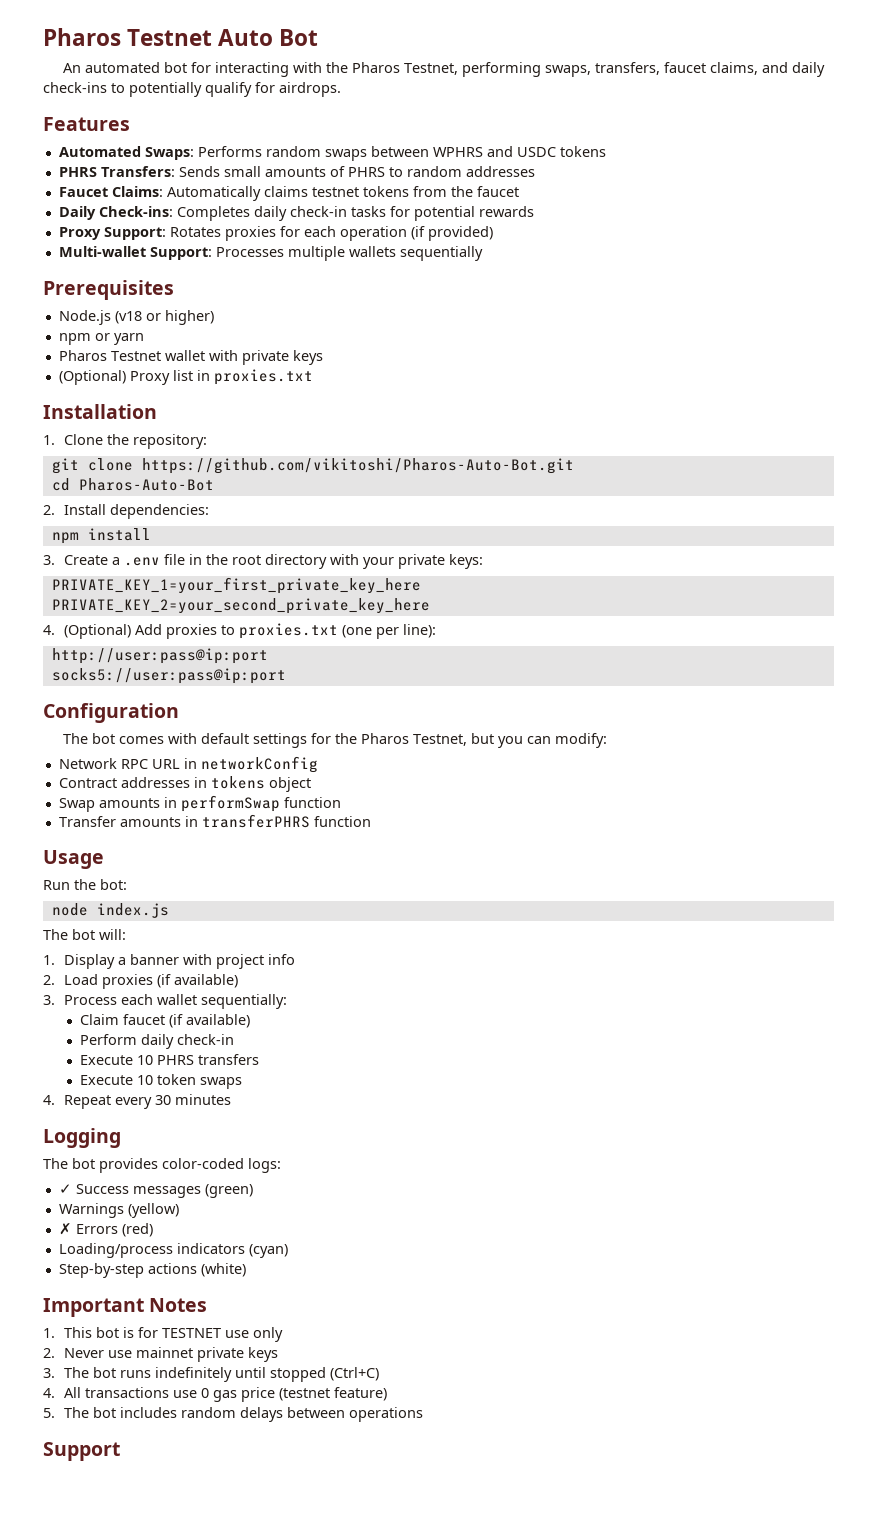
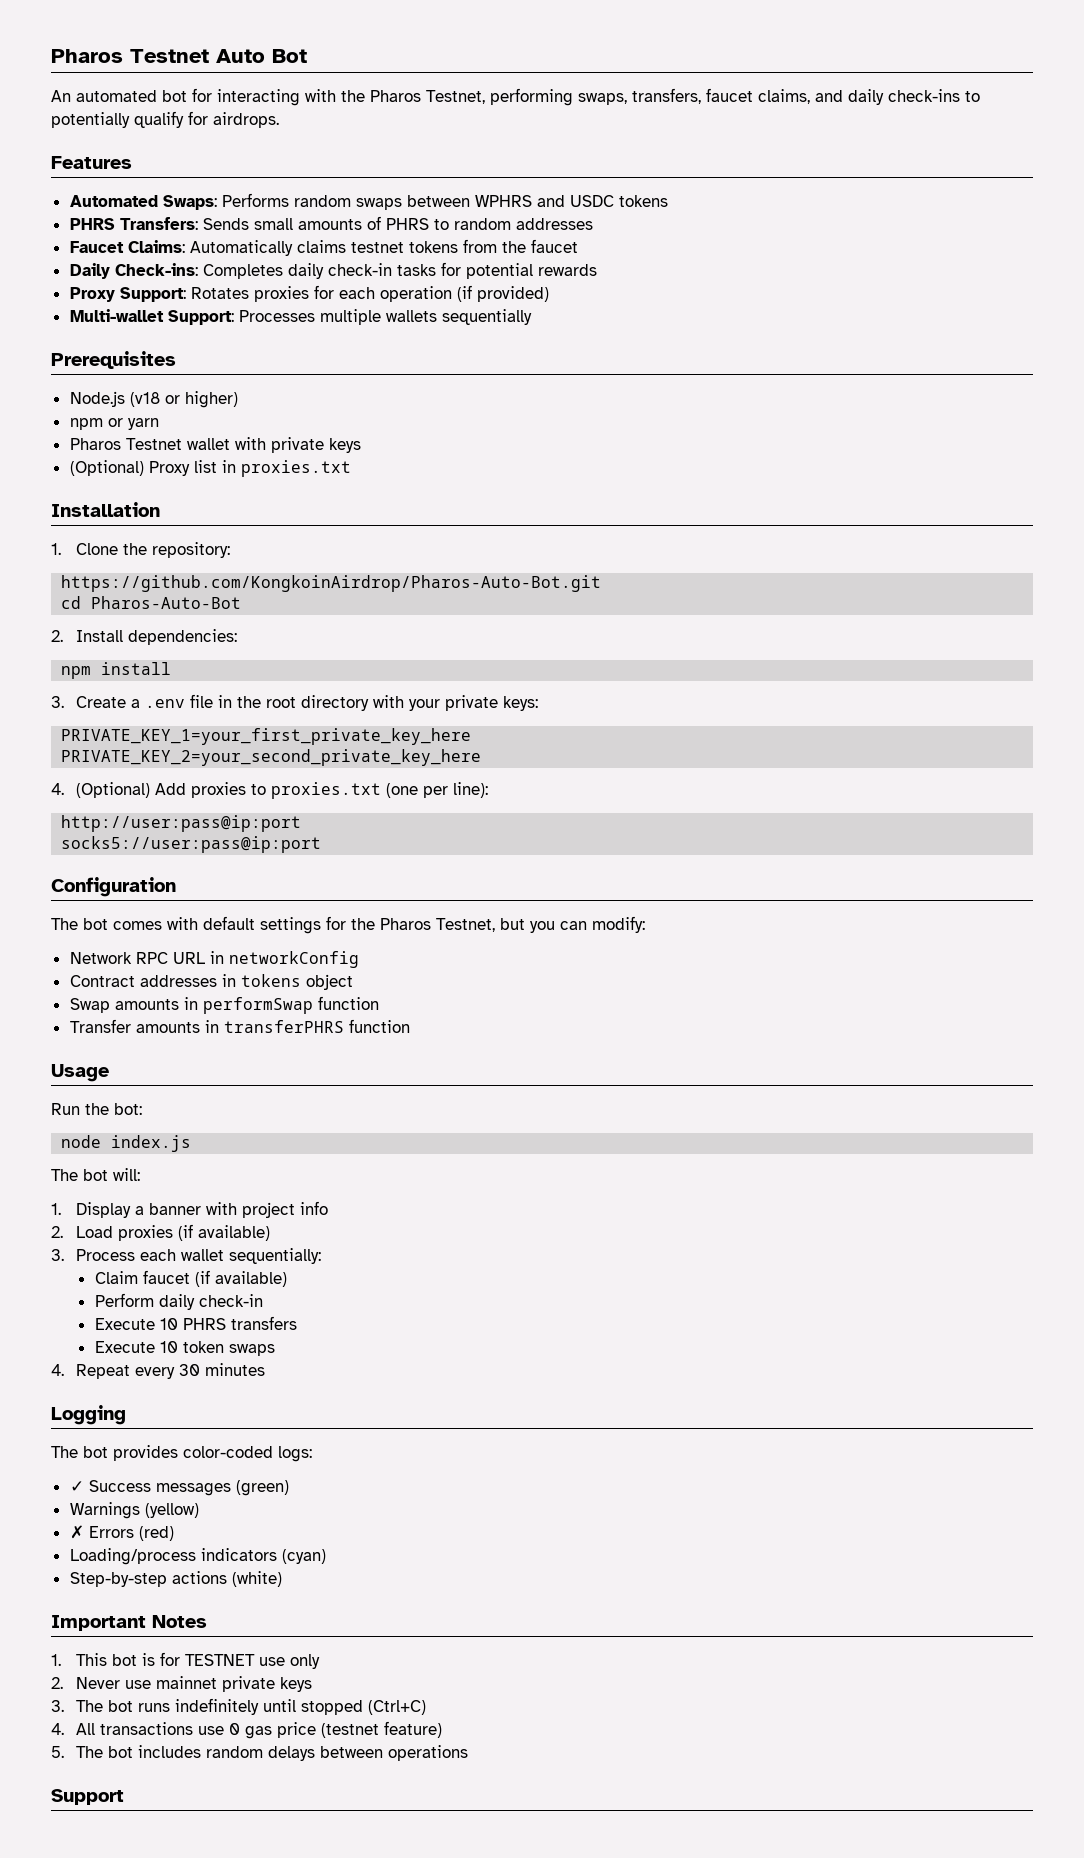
- git clone https://github.com/vikitoshi/Pharos-Auto-Bot.git
+ https://github.com/KongkoinAirdrop/Pharos-Auto-Bot.git

